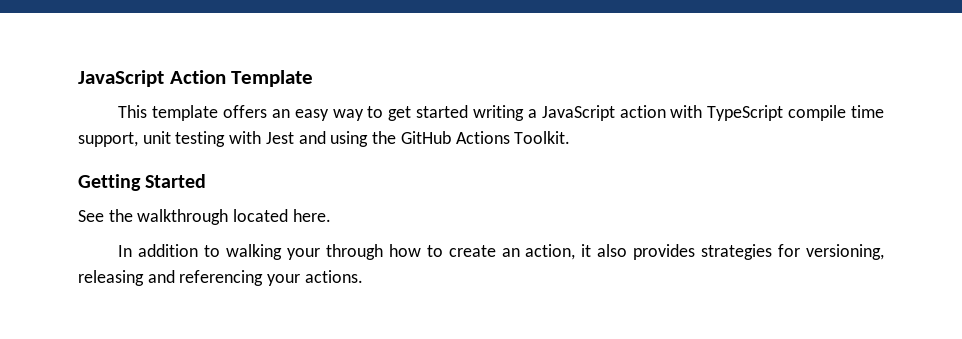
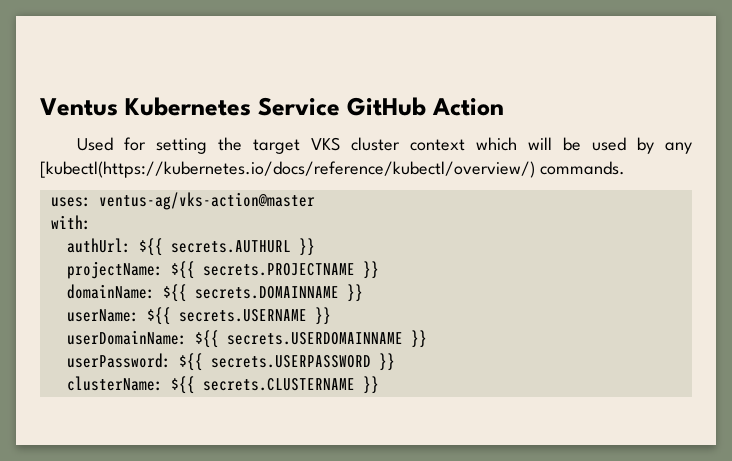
- JavaScript Action Template
- This template offers an easy way to get started writing a JavaScript action with TypeScript compile time support, unit testing with Jest and using the GitHub Actions Toolkit.
- Getting Started
- See the walkthrough located here.
- In addition to walking your through how to create an action, it also provides strategies for versioning, releasing and referencing your actions.
+ Ventus Kubernetes Service GitHub Action
+ Used for setting the target VKS cluster context which will be used by any [kubectl(https://kubernetes.io/docs/reference/kubectl/overview/) commands.
+ uses: ventus-ag/vks-action@master
+ with:
+ authUrl: ${{ secrets.AUTHURL }}
+ projectName: ${{ secrets.PROJECTNAME }}
+ domainName: ${{ secrets.DOMAINNAME }}
+ userName: ${{ secrets.USERNAME }}
+ userDomainName: ${{ secrets.USERDOMAINNAME }}
+ userPassword: ${{ secrets.USERPASSWORD }}
+ clusterName: ${{ secrets.CLUSTERNAME }}

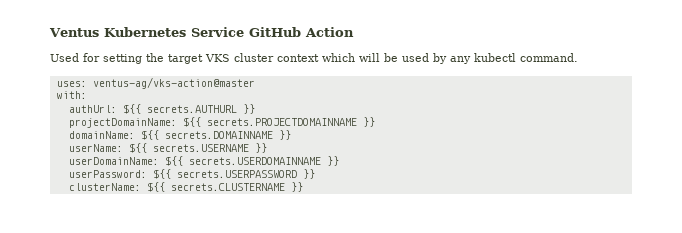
- Used for setting the target VKS cluster context which will be used by any [kubectl(https://kubernetes.io/docs/reference/kubectl/overview/) commands.
+ Used for setting the target VKS cluster context which will be used by any kubectl command.
- projectName: ${{ secrets.PROJECTNAME }}
+ projectDomainName: ${{ secrets.PROJECTDOMAINNAME }}

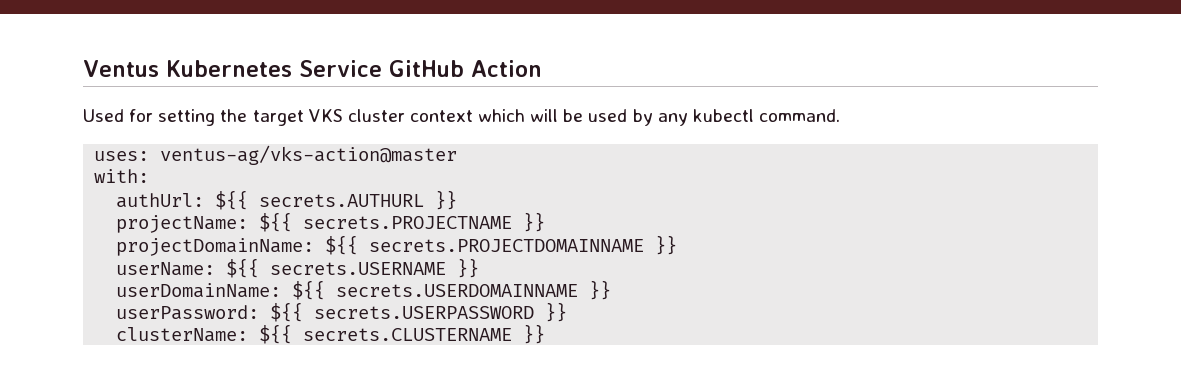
+ projectName: ${{ secrets.PROJECTNAME }}
- domainName: ${{ secrets.DOMAINNAME }}

